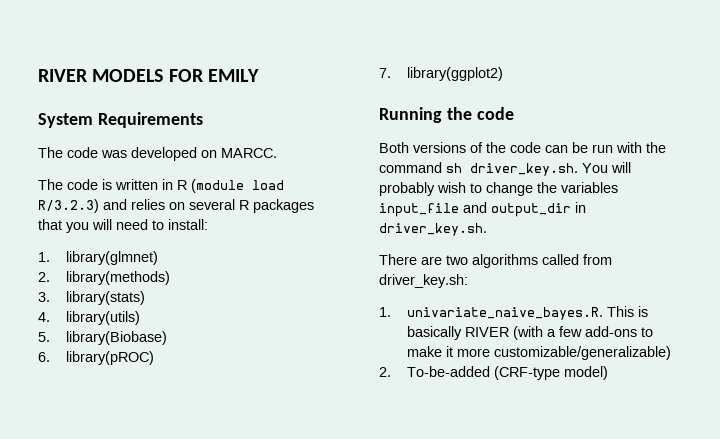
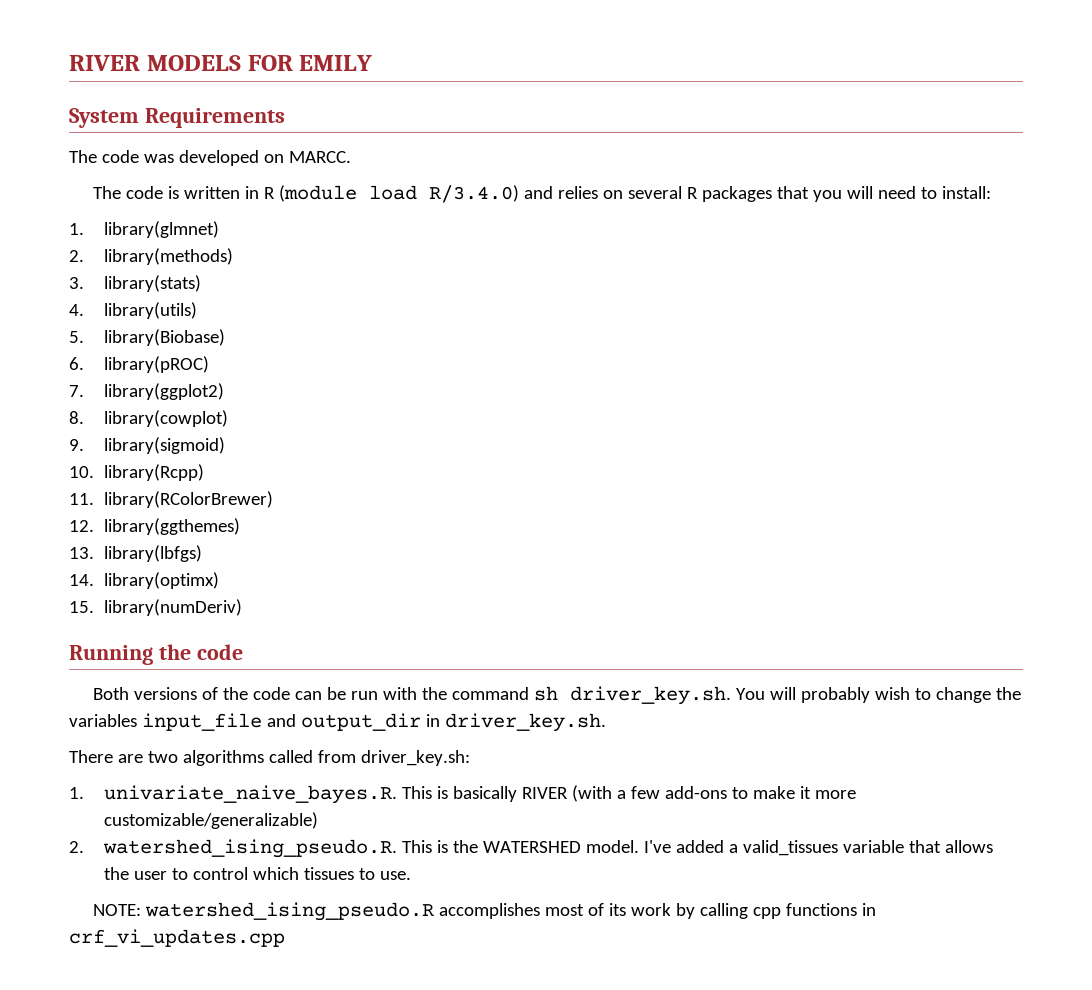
- The code is written in R (module load R/3.2.3) and relies on several R packages that you will need to install:
+ The code is written in R (module load R/3.4.0) and relies on several R packages that you will need to install:
+ 8. library(cowplot)
+ 9. library(sigmoid)
+ 10. library(Rcpp)
+ 11. library(RColorBrewer)
+ 12. library(ggthemes)
+ 13. library(lbfgs)
+ 14. library(optimx)
+ 15. library(numDeriv)
- 2. To-be-added (CRF-type model)
+ 2. watershed_ising_pseudo.R. This is the WATERSHED model. I've added a valid_tissues variable that allows the user to control which tissues to use.
+ NOTE: watershed_ising_pseudo.R accomplishes most of its work by calling cpp functions in crf_vi_updates.cpp

